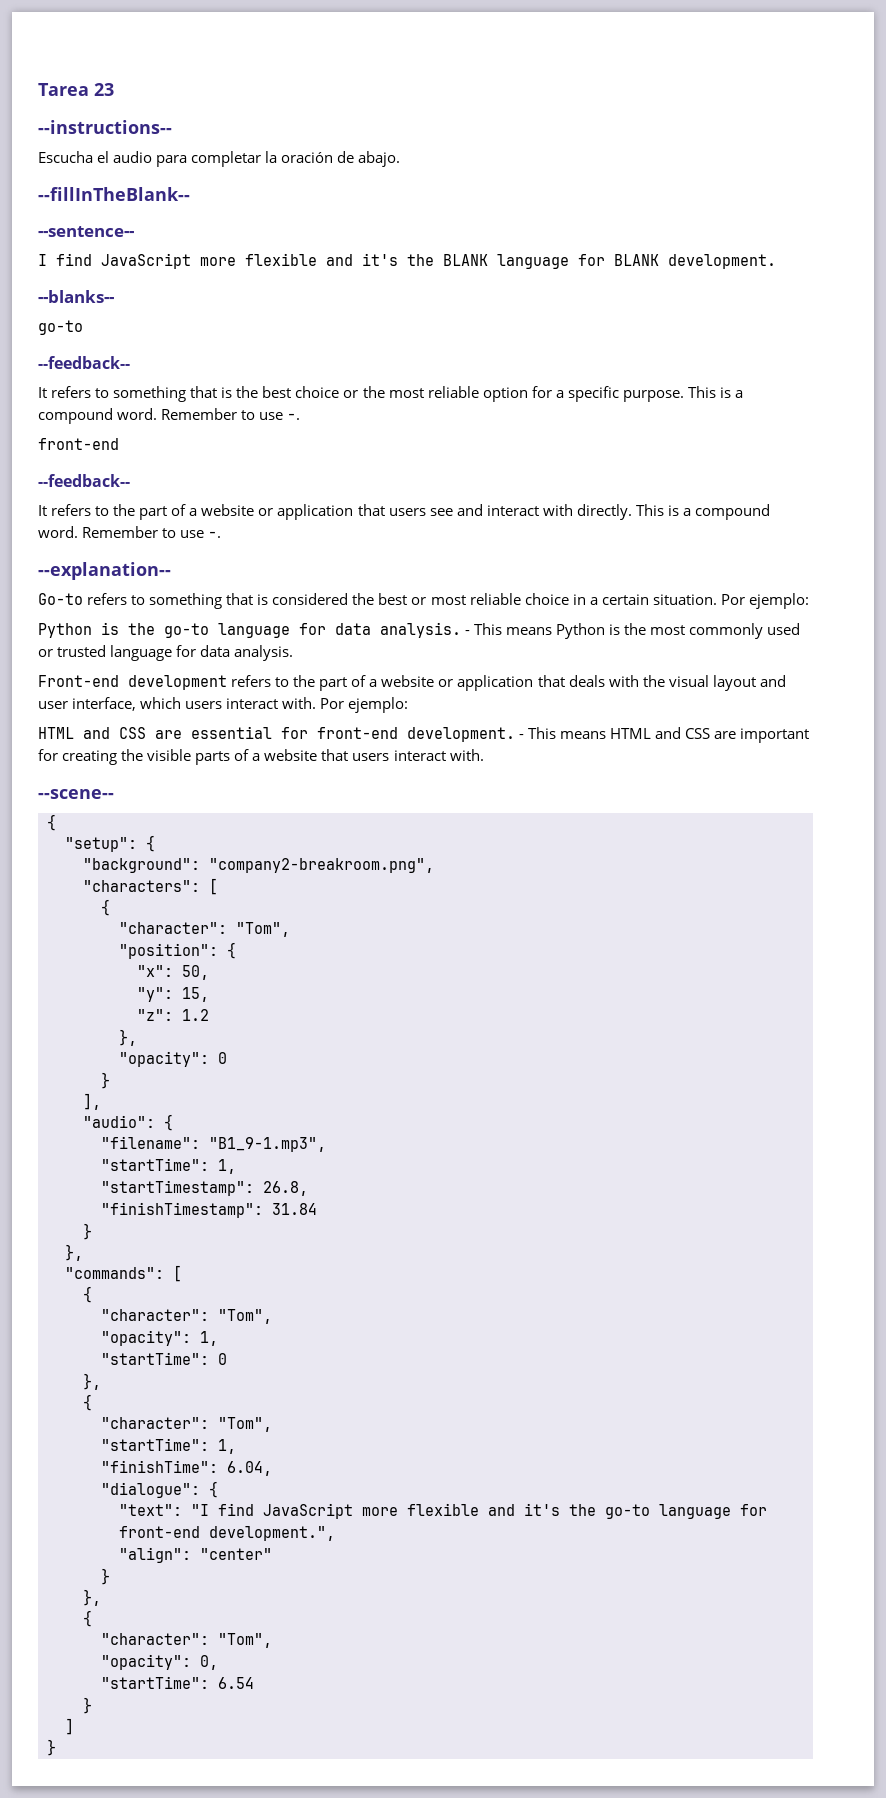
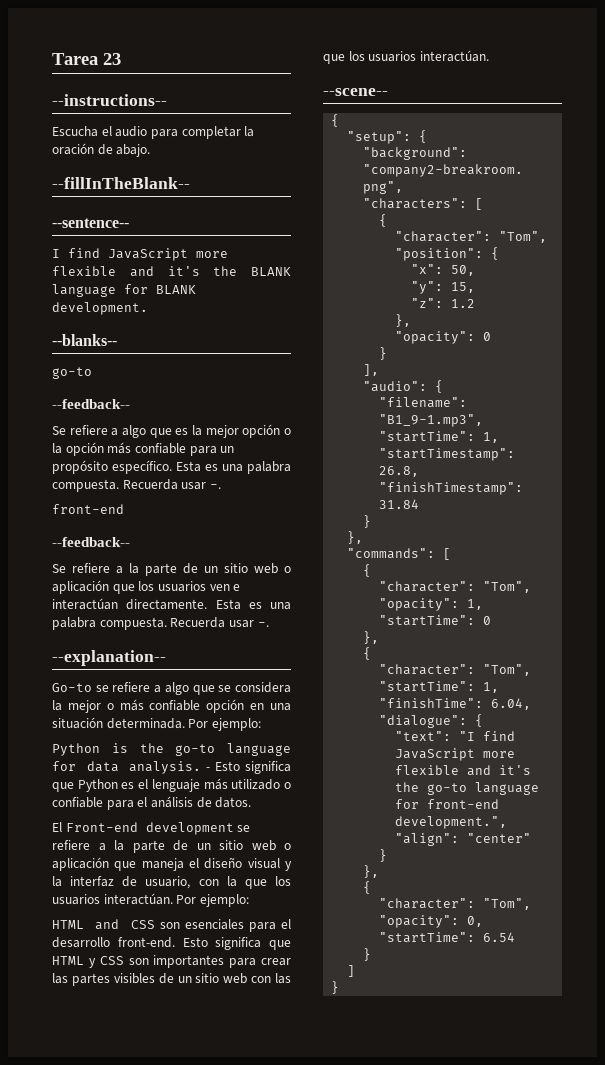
- It refers to something that is the best choice or the most reliable option for a specific purpose. This is a compound word. Remember to use -.
+ Se refiere a algo que es la mejor opción o la opción más confiable para un propósito específico. Esta es una palabra compuesta. Recuerda usar -.
  front-end
  --feedback--
- It refers to the part of a website or application that users see and interact with directly. This is a compound word. Remember to use -.
+ Se refiere a la parte de un sitio web o aplicación que los usuarios ven e interactúan directamente. Esta es una palabra compuesta. Recuerda usar -.
  --explanation--
- Go-to refers to something that is considered the best or most reliable choice in a certain situation.
+ Go-to se refiere a algo que se considera la mejor o más confiable opción en una situación determinada.
- - This means Python is the most commonly used or trusted language for data analysis.
- Front-end development refers to the part of a website or application that deals with the visual layout and user interface, which users interact with.
+ - Esto significa que Python es el lenguaje más utilizado o confiable para el análisis de datos.
+ El Front-end development se refiere a la parte de un sitio web o aplicación que maneja el diseño visual y la interfaz de usuario, con la que los usuarios interactúan.
- HTML and CSS are essential for front-end development. - This means HTML and CSS are important for creating the visible parts of a website that users interact with.
+ HTML and CSS son esenciales para el desarrollo front-end. Esto significa que HTML y CSS son importantes para crear las partes visibles de un sitio web con las que los usuarios interactúan.

